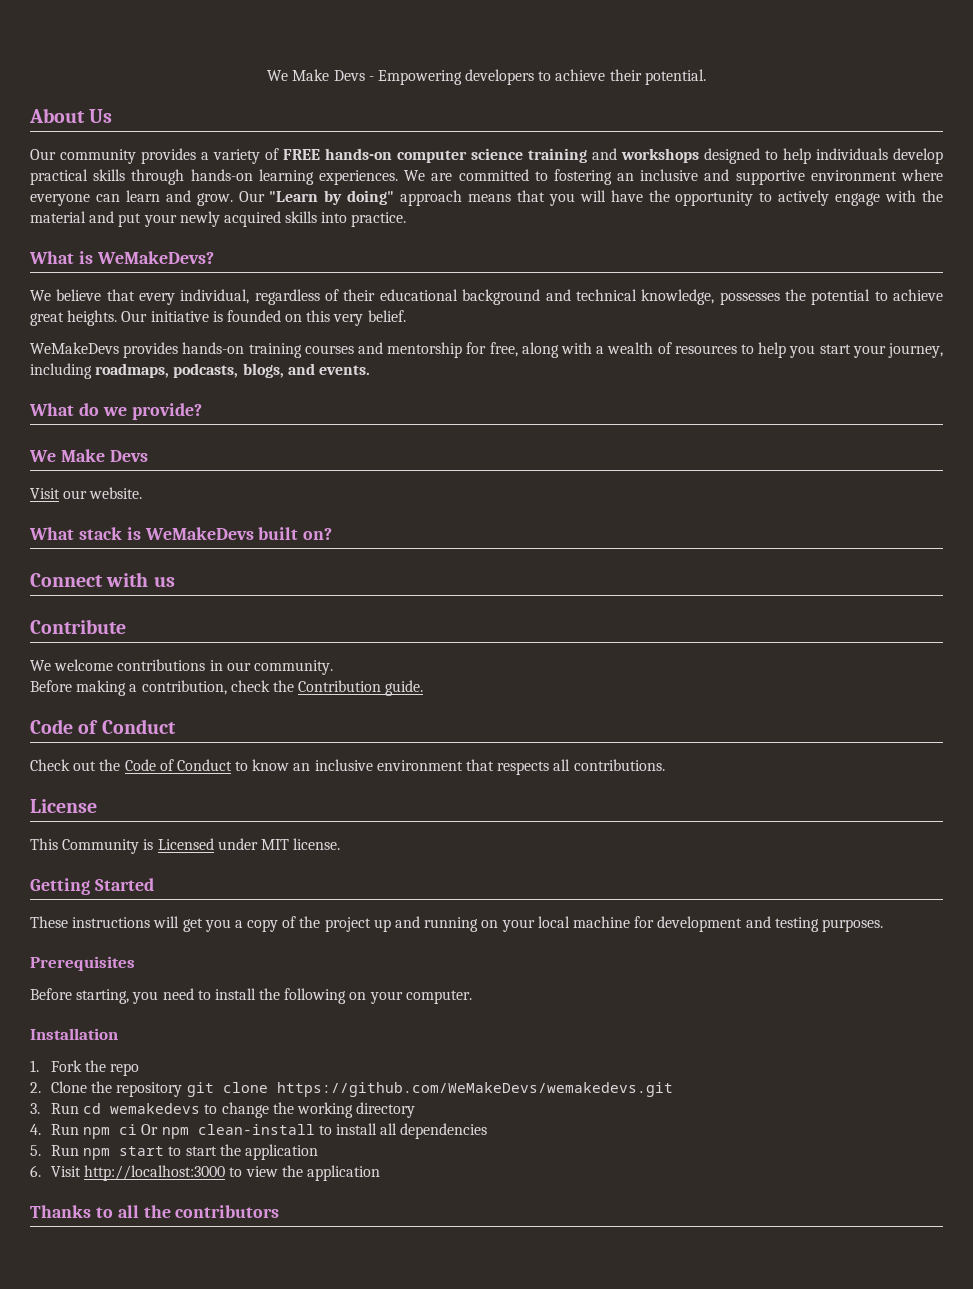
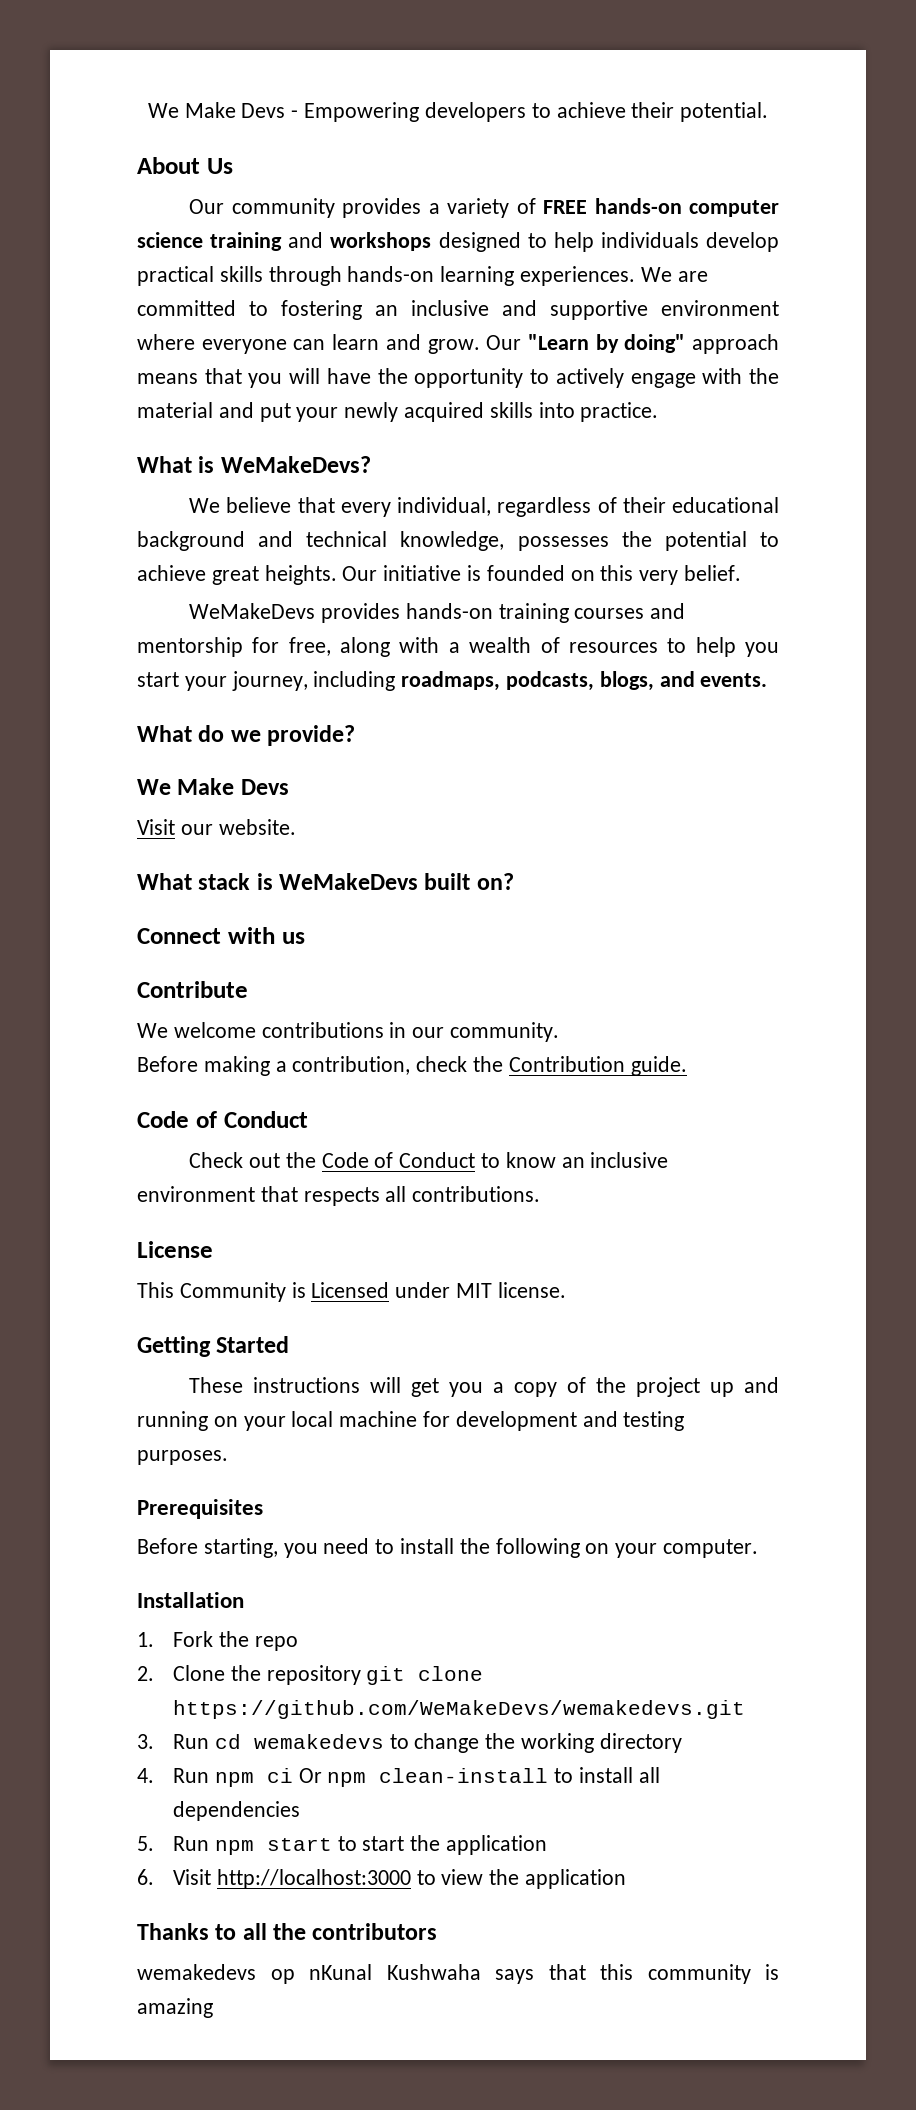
+ wemakedevs op nKunal Kushwaha says that this community is amazing

